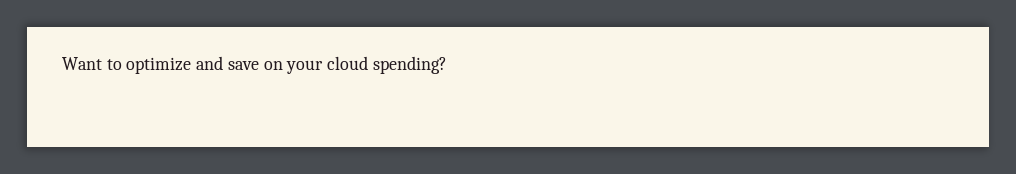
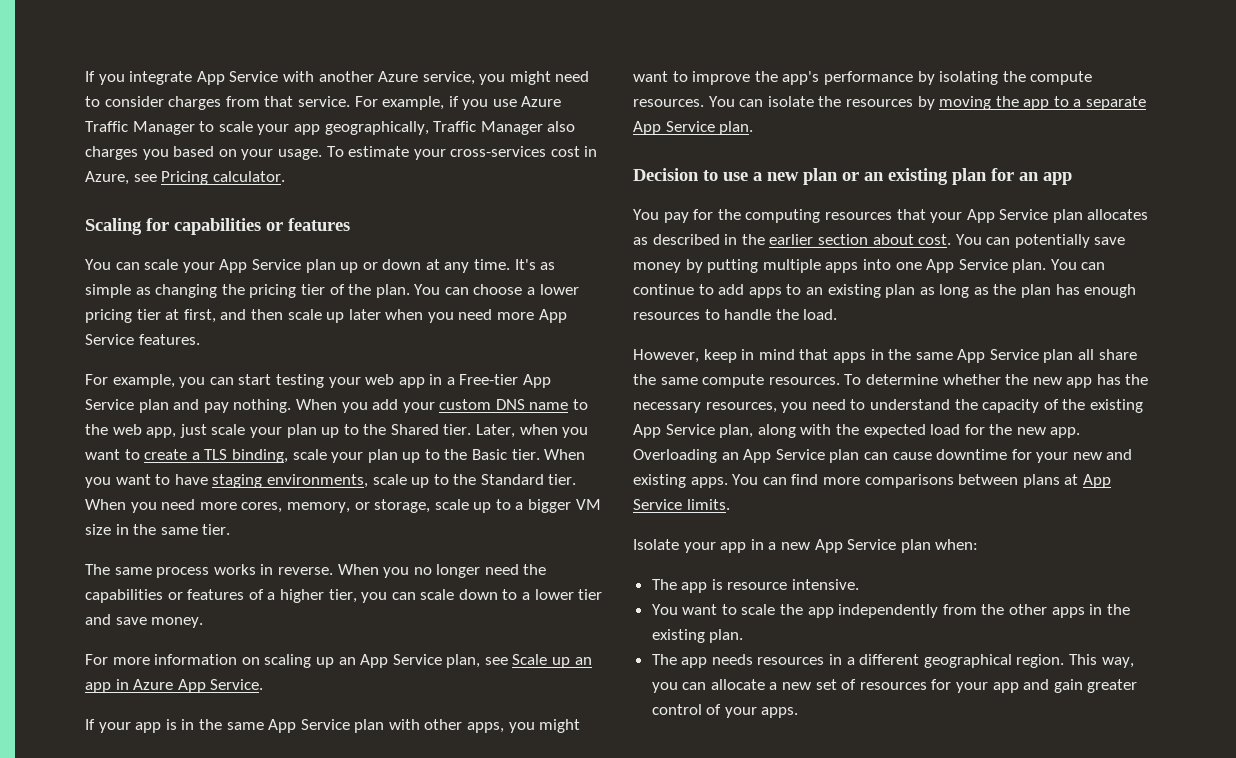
- Want to optimize and save on your cloud spending?
+ If you integrate App Service with another Azure service, you might need to consider charges from that service. For example, if you use Azure Traffic Manager to scale your app geographically, Traffic Manager also charges you based on your usage. To estimate your cross-services cost in Azure, see Pricing calculator.
+ Scaling for capabilities or features
+ You can scale your App Service plan up or down at any time. It's as simple as changing the pricing tier of the plan. You can choose a lower pricing tier at first, and then scale up later when you need more App Service features.
+ For example, you can start testing your web app in a Free-tier App Service plan and pay nothing. When you add your custom DNS name to the web app, just scale your plan up to the Shared tier. Later, when you want to create a TLS binding, scale your plan up to the Basic tier. When you want to have staging environments, scale up to the Standard tier. When you need more cores, memory, or storage, scale up to a bigger VM size in the same tier.
+ The same process works in reverse. When you no longer need the capabilities or features of a higher tier, you can scale down to a lower tier and save money.
+ For more information on scaling up an App Service plan, see Scale up an app in Azure App Service.
+ If your app is in the same App Service plan with other apps, you might want to improve the app's performance by isolating the compute resources. You can isolate the resources by moving the app to a separate App Service plan.
+ Decision to use a new plan or an existing plan for an app
+ You pay for the computing resources that your App Service plan allocates as described in the earlier section about cost. You can potentially save money by putting multiple apps into one App Service plan. You can continue to add apps to an existing plan as long as the plan has enough resources to handle the load.
+ However, keep in mind that apps in the same App Service plan all share the same compute resources. To determine whether the new app has the necessary resources, you need to understand the capacity of the existing App Service plan, along with the expected load for the new app. Overloading an App Service plan can cause downtime for your new and existing apps. You can find more comparisons between plans at App Service limits.
+ Isolate your app in a new App Service plan when:
+ The app is resource intensive.
+ You want to scale the app independently from the other apps in the existing plan.
+ The app needs resources in a different geographical region. This way, you can allocate a new set of resources for your app and gain greater control of your apps.

